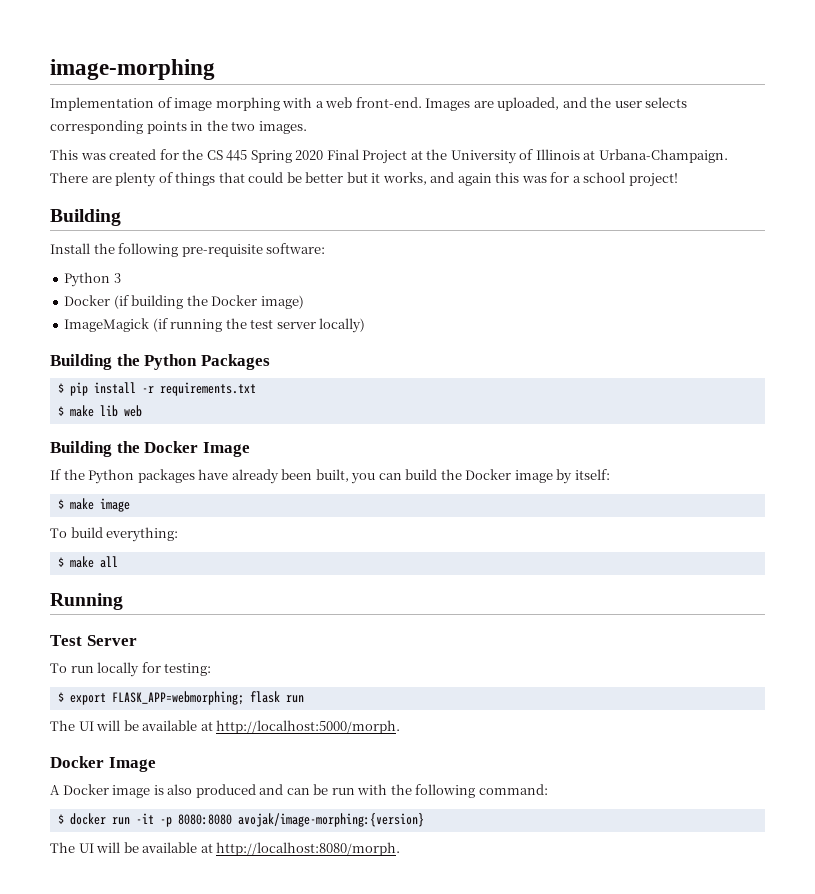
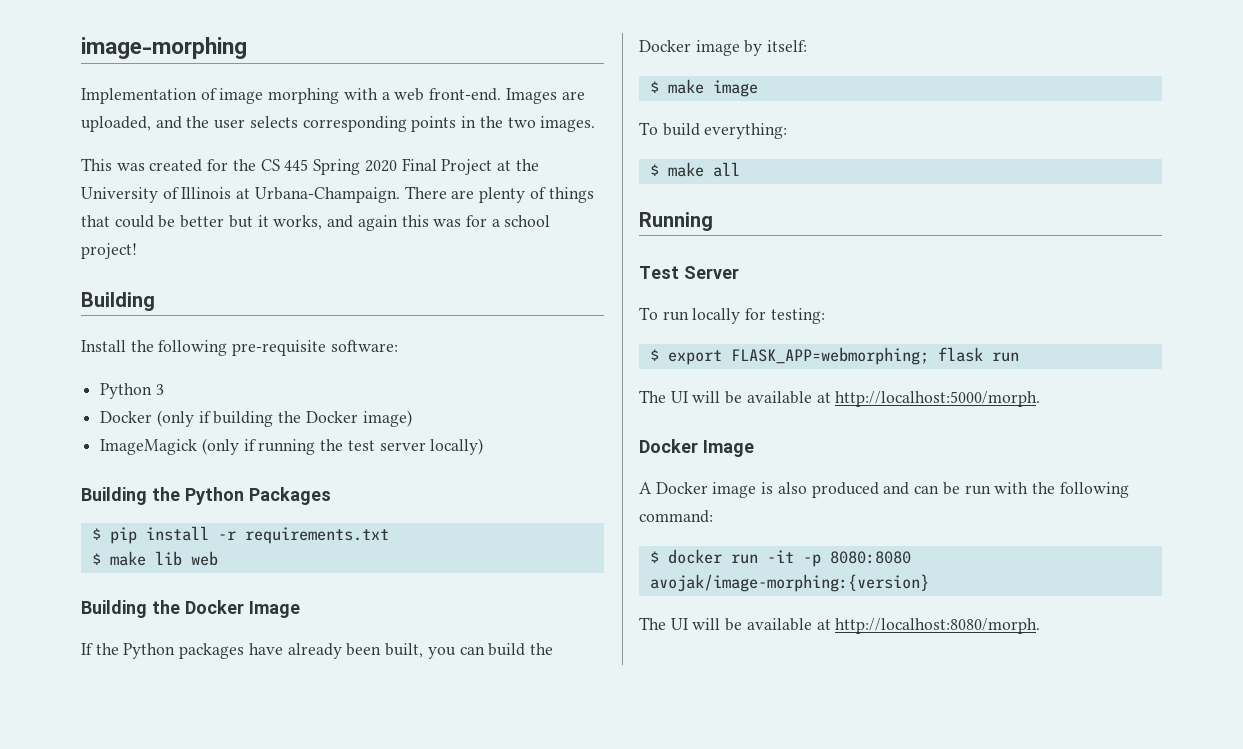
- Docker (if building the Docker image)
+ Docker (only if building the Docker image)
- ImageMagick (if running the test server locally)
+ ImageMagick (only if running the test server locally)

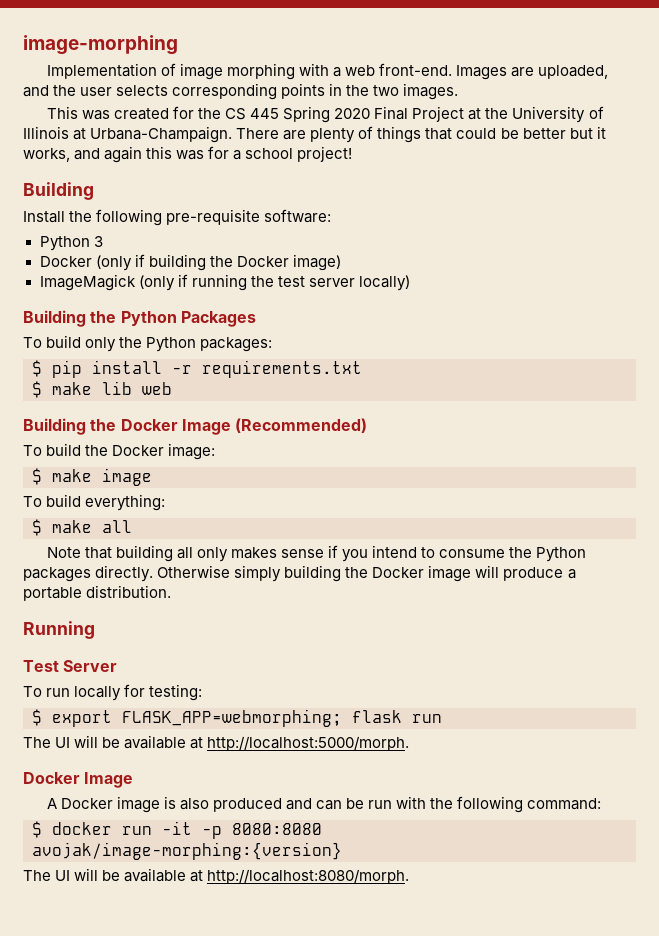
+ To build only the Python packages:
- Building the Docker Image
- If the Python packages have already been built, you can build the Docker image by itself:
+ Building the Docker Image (Recommended)
+ To build the Docker image:
+ Note that building all only makes sense if you intend to consume the Python packages directly. Otherwise simply building the Docker image will produce a portable distribution.

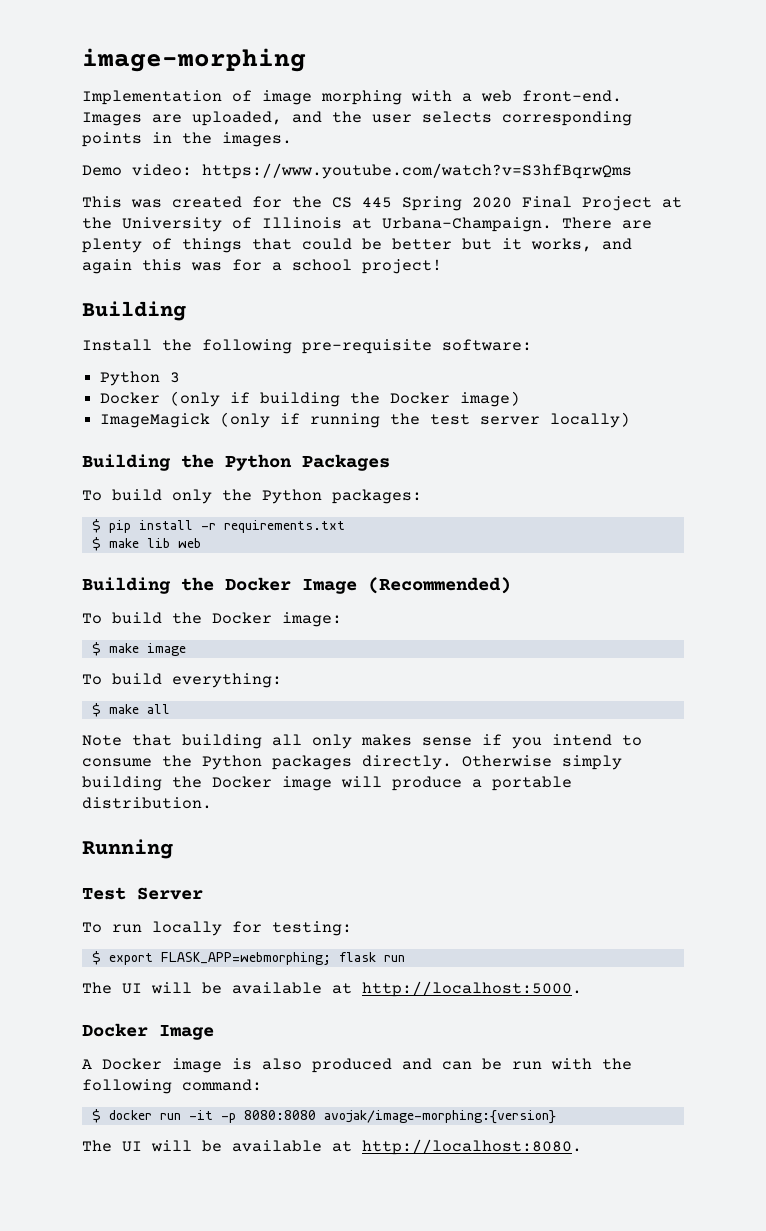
- Images are uploaded, and the user selects corresponding points in the two images.
+ Images are uploaded, and the user selects corresponding points in the images.
+ Demo video: https://www.youtube.com/watch?v=S3hfBqrwQms
- The UI will be available at http://localhost:5000/morph.
+ The UI will be available at http://localhost:5000.
- The UI will be available at http://localhost:8080/morph.
+ The UI will be available at http://localhost:8080.

